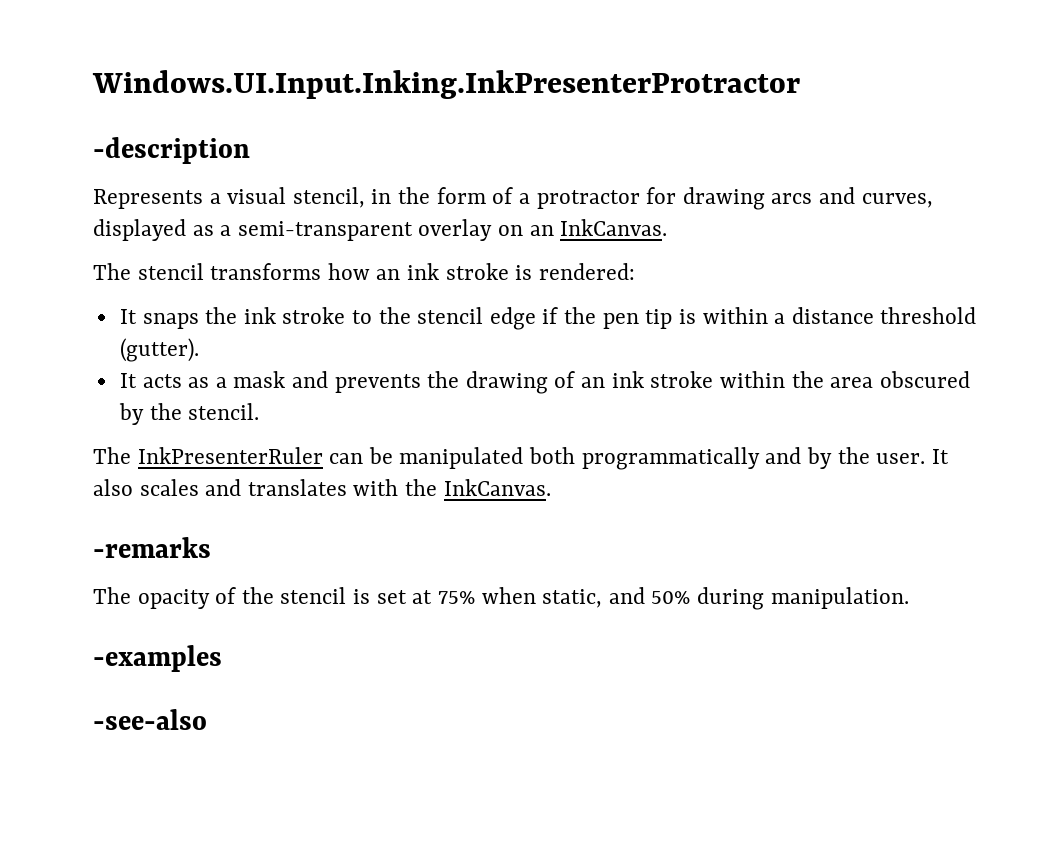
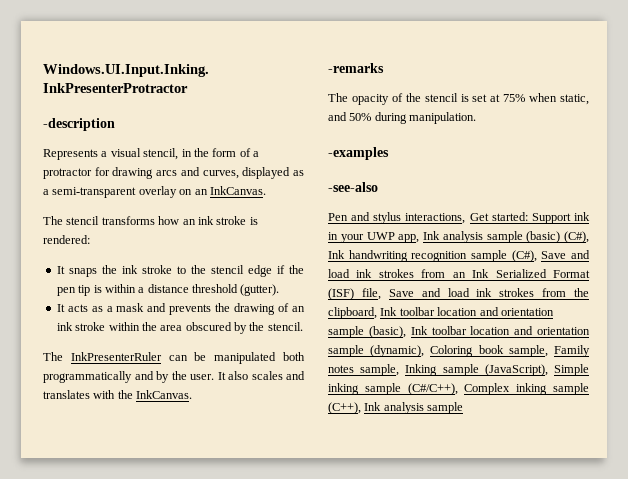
+ Pen and stylus interactions, Get started: Support ink in your UWP app, Ink analysis sample (basic) (C#), Ink handwriting recognition sample (C#), Save and load ink strokes from an Ink Serialized Format (ISF) file, Save and load ink strokes from the clipboard, Ink toolbar location and orientation sample (basic), Ink toolbar location and orientation sample (dynamic), Coloring book sample, Family notes sample, Inking sample (JavaScript), Simple inking sample (C#/C++), Complex inking sample (C++), Ink analysis sample

